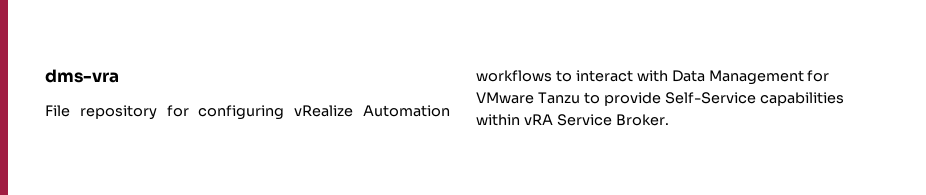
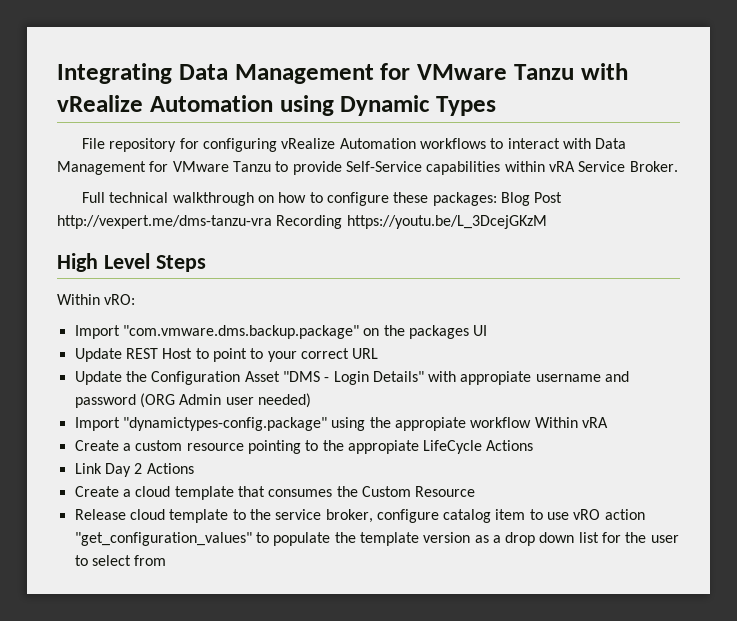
- dms-vra
+ Integrating Data Management for VMware Tanzu with vRealize Automation using Dynamic Types
+ Full technical walkthrough on how to configure these packages: Blog Post http://vexpert.me/dms-tanzu-vra Recording https://youtu.be/L_3DcejGKzM
+ High Level Steps
+ Within vRO:
+ Import "com.vmware.dms.backup.package" on the packages UI
+ Update REST Host to point to your correct URL
+ Update the Configuration Asset "DMS - Login Details" with appropiate username and password (ORG Admin user needed)
+ Import "dynamictypes-config.package" using the appropiate workflow Within vRA
+ Create a custom resource pointing to the appropiate LifeCycle Actions
+ Link Day 2 Actions
+ Create a cloud template that consumes the Custom Resource
+ Release cloud template to the service broker, configure catalog item to use vRO action "get_configuration_values" to populate the template version as a drop down list for the user to select from

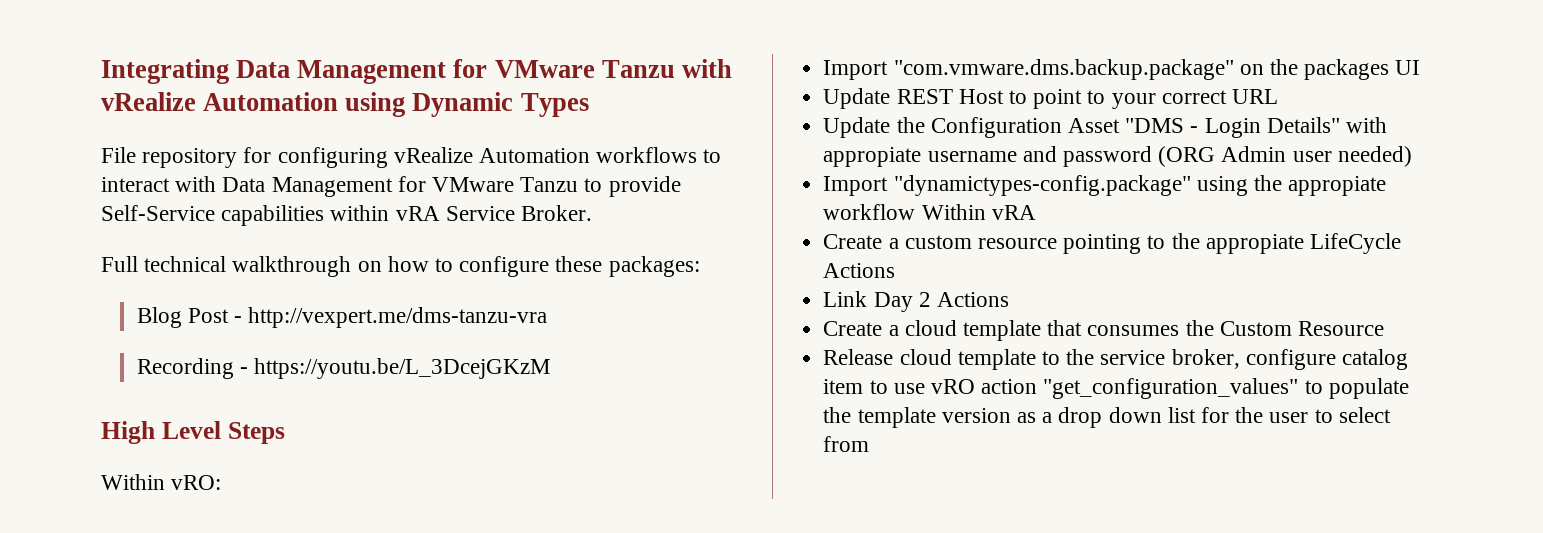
- Full technical walkthrough on how to configure these packages: Blog Post http://vexpert.me/dms-tanzu-vra Recording https://youtu.be/L_3DcejGKzM
+ Full technical walkthrough on how to configure these packages:
+ Blog Post - http://vexpert.me/dms-tanzu-vra
+ Recording - https://youtu.be/L_3DcejGKzM

